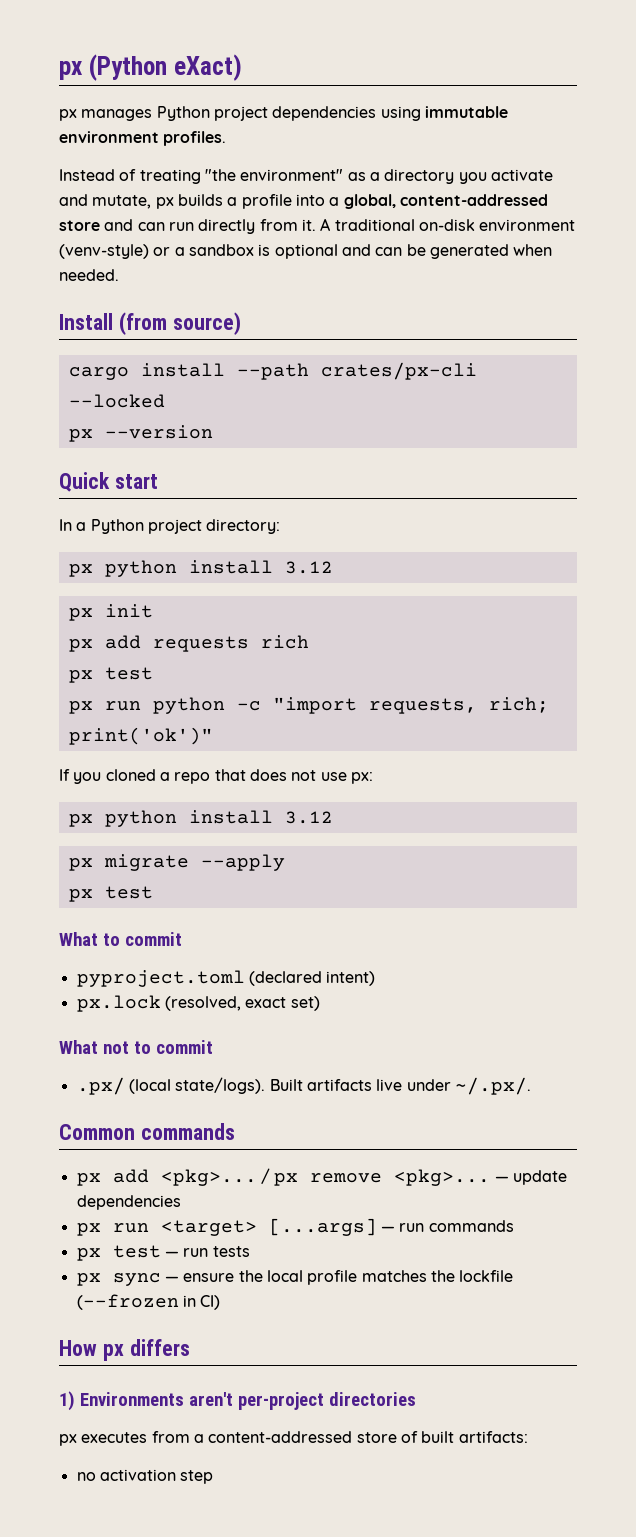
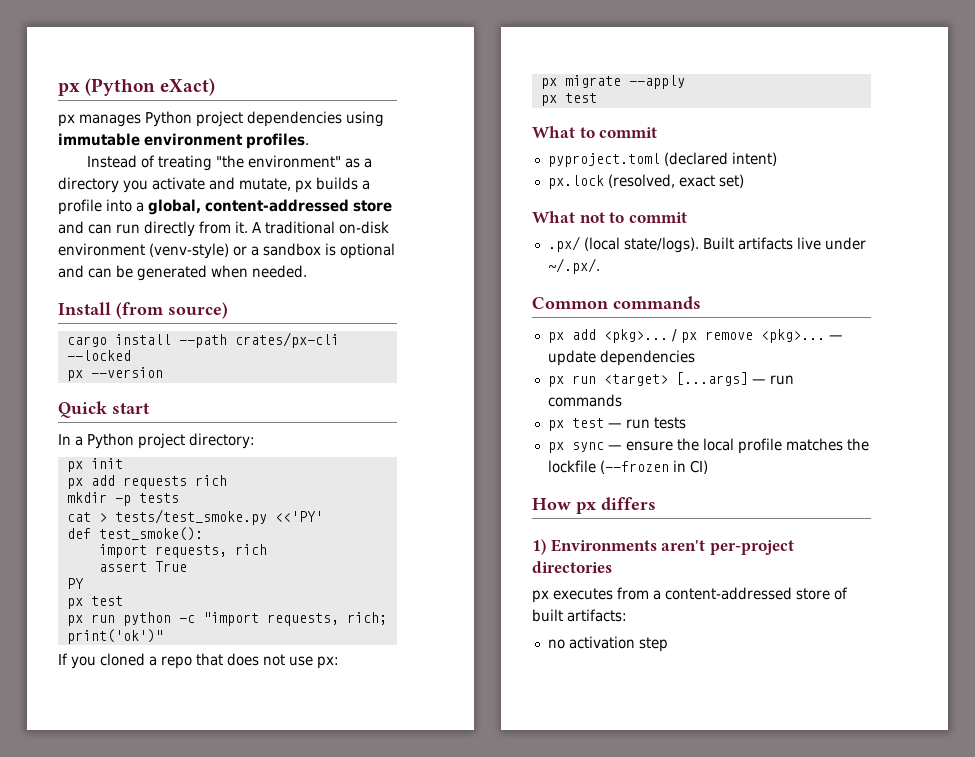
  In a Python project directory:
- px python install 3.12
+ mkdir -p tests
+ cat > tests/test_smoke.py <<'PY'
+ def test_smoke():
+ import requests, rich
+ assert True
+ PY
  If you cloned a repo that does not use px:
- px python install 3.12

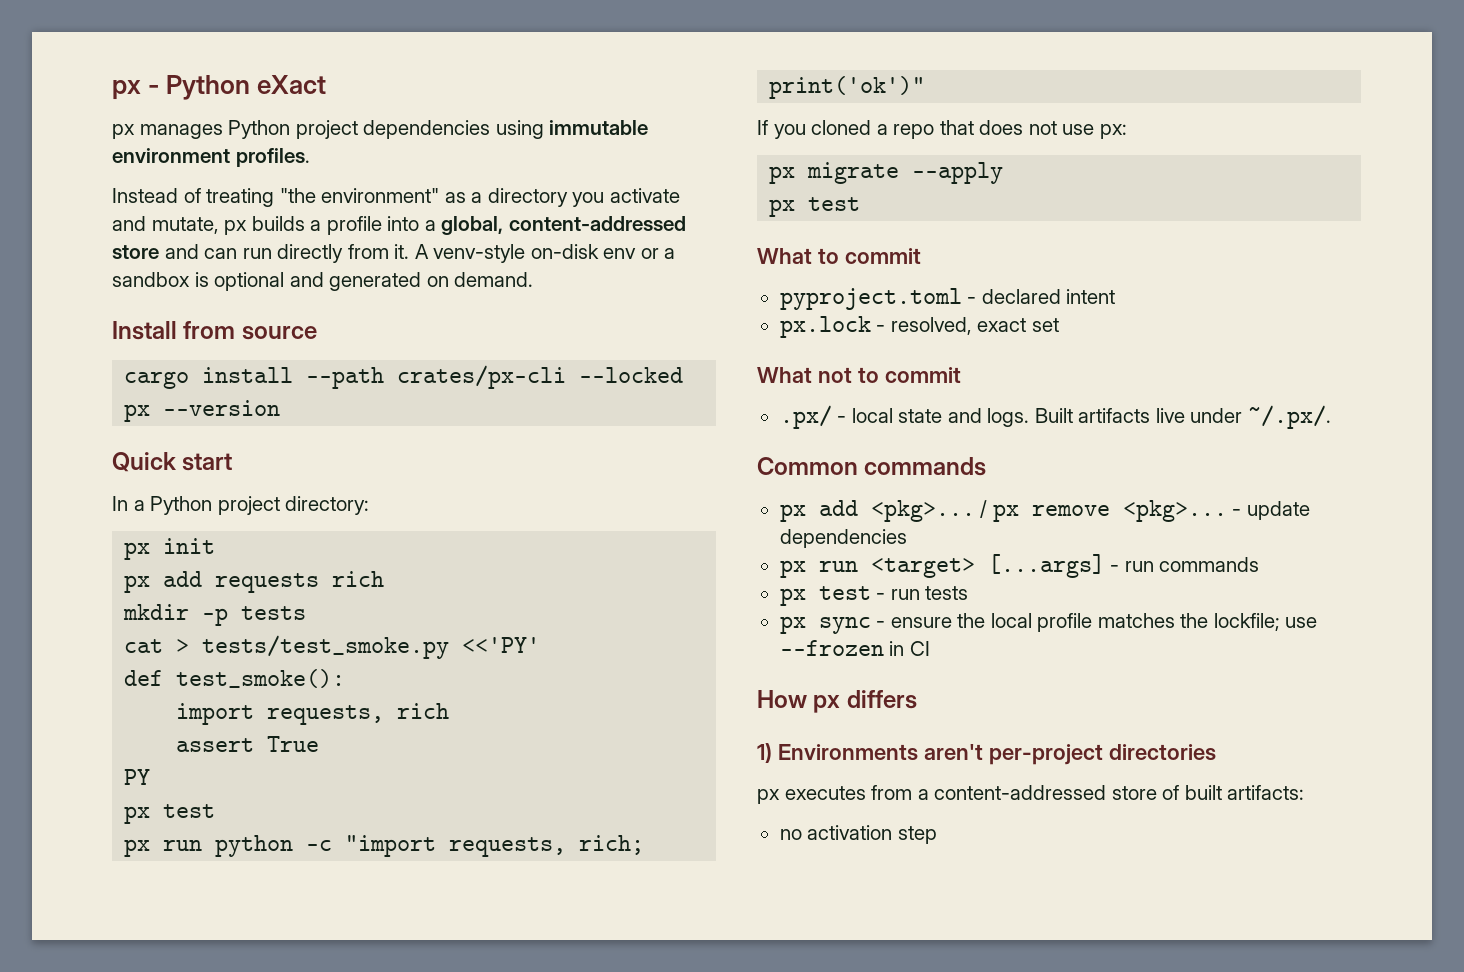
- px (Python eXact)
+ px - Python eXact
- A traditional on-disk environment (venv-style) or a sandbox is optional and can be generated when needed.
+ A venv-style on-disk env or a sandbox is optional and generated on demand.
- Install (from source)
+ Install from source
- pyproject.toml (declared intent)
- px.lock (resolved, exact set)
+ pyproject.toml - declared intent
+ px.lock - resolved, exact set
- .px/ (local state/logs).
+ .px/ - local state and logs.
- — update dependencies
+ - update dependencies
- px run <target> [...args] — run commands
+ px run <target> [...args] - run commands
- px test — run tests
+ px test - run tests
- px sync — ensure the local profile matches the lockfile (--frozen in CI)
+ px sync - ensure the local profile matches the lockfile; use --frozen in CI

